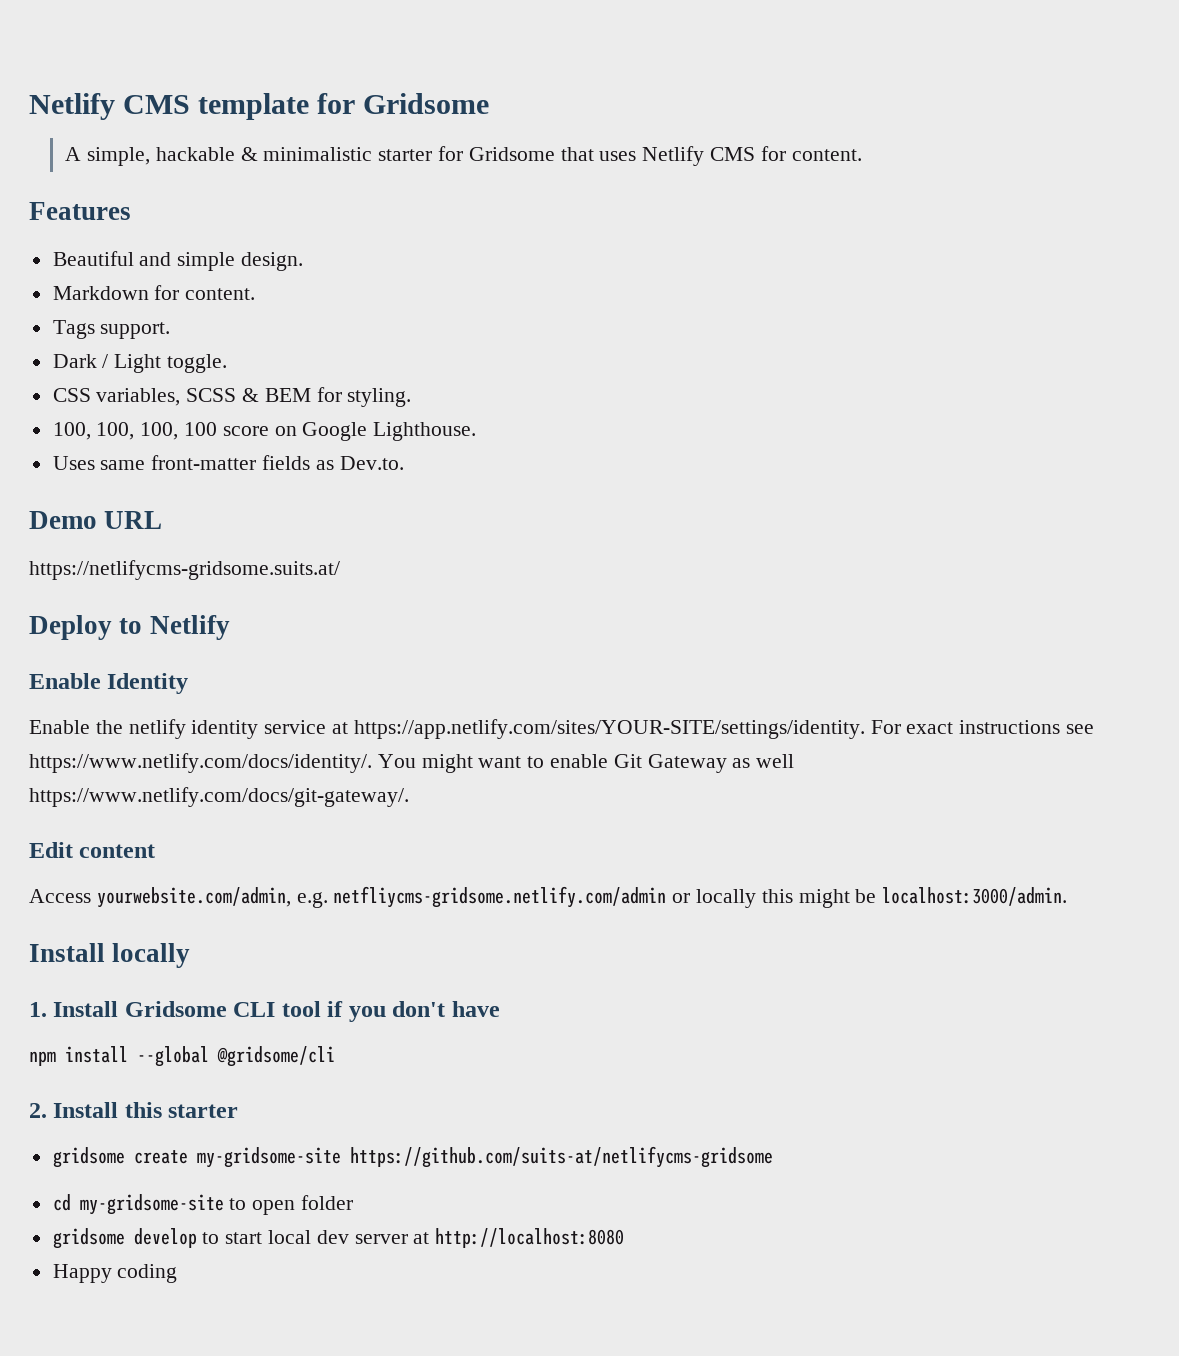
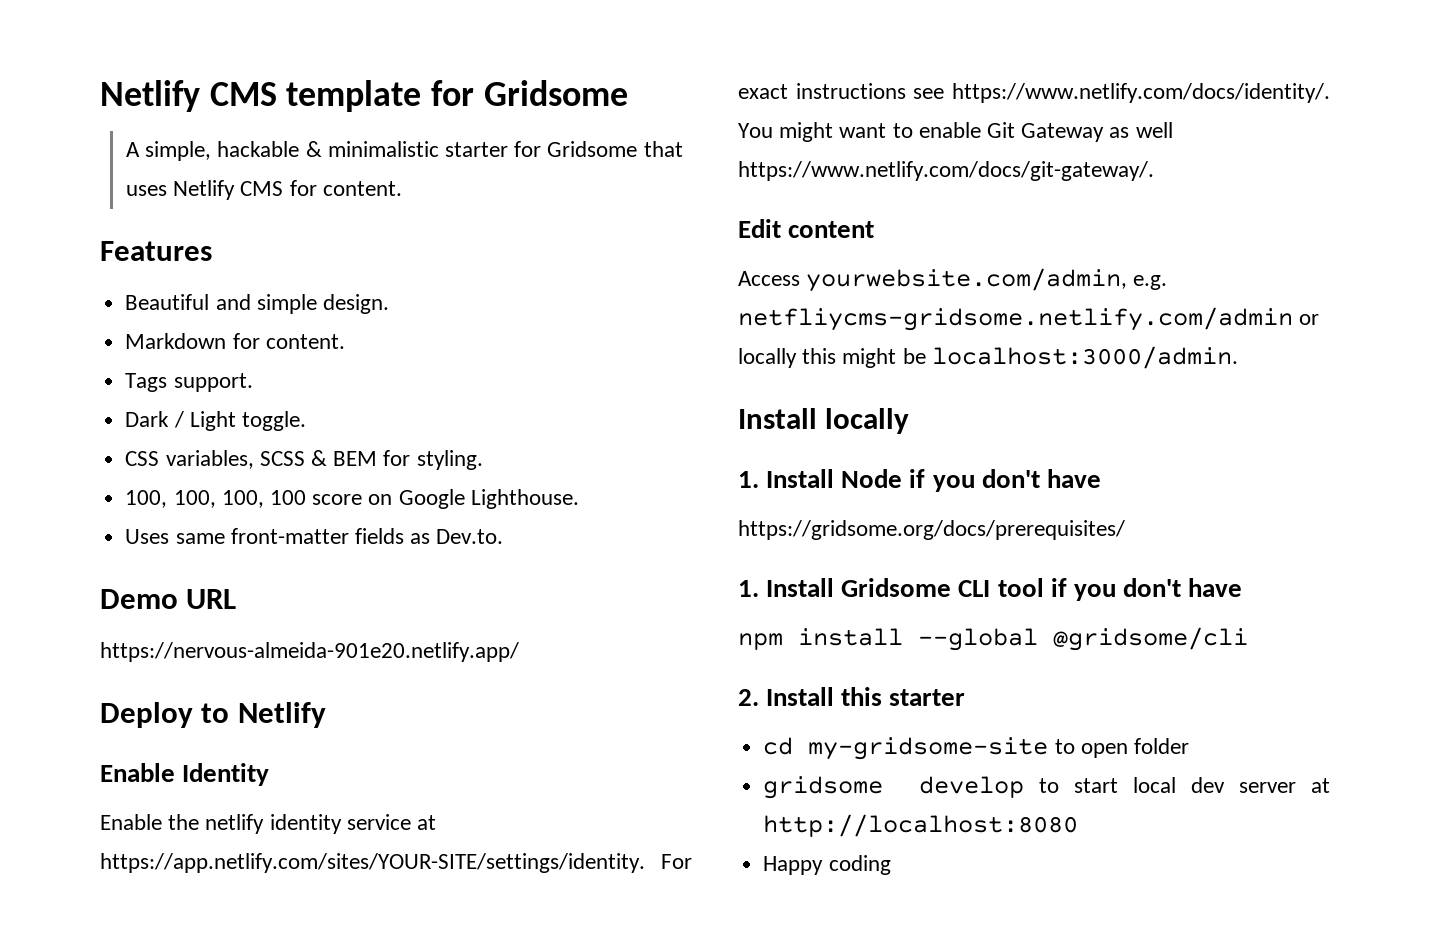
- https://netlifycms-gridsome.suits.at/
+ https://nervous-almeida-901e20.netlify.app/
+ 1. Install Node if you don't have
+ https://gridsome.org/docs/prerequisites/
- gridsome create my-gridsome-site https://github.com/suits-at/netlifycms-gridsome

